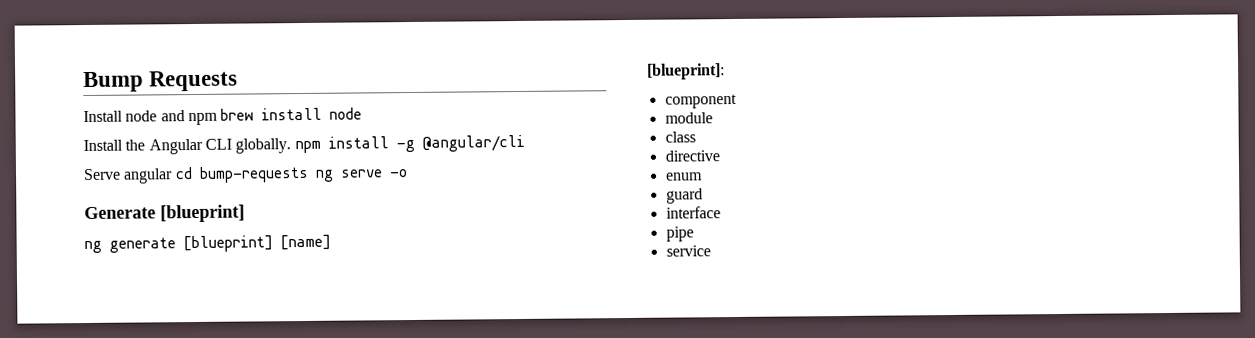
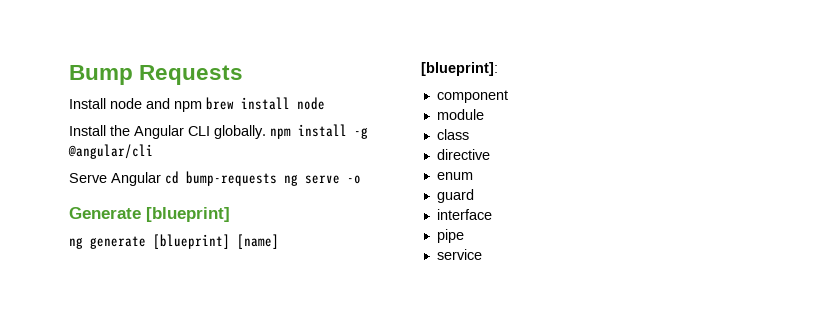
- Serve angular cd bump-requests ng serve -o
+ Serve Angular cd bump-requests ng serve -o

